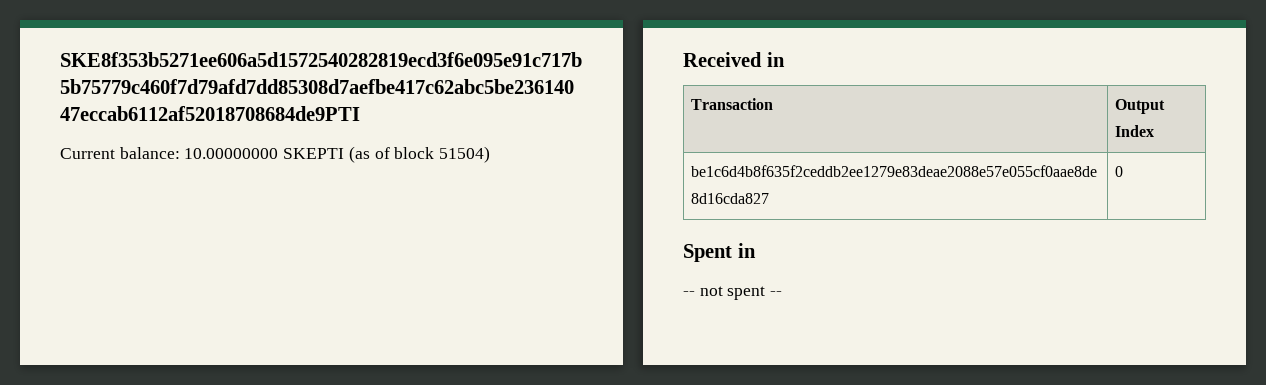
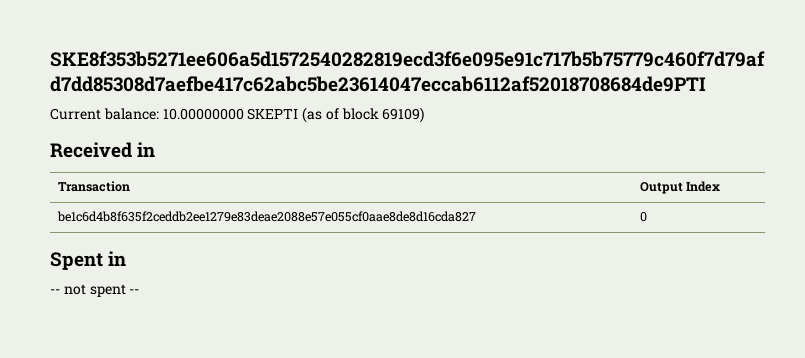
- Current balance: 10.00000000 SKEPTI (as of block 51504)
+ Current balance: 10.00000000 SKEPTI (as of block 69109)

